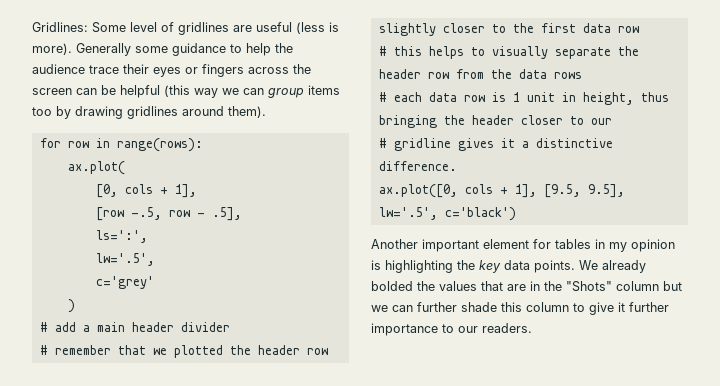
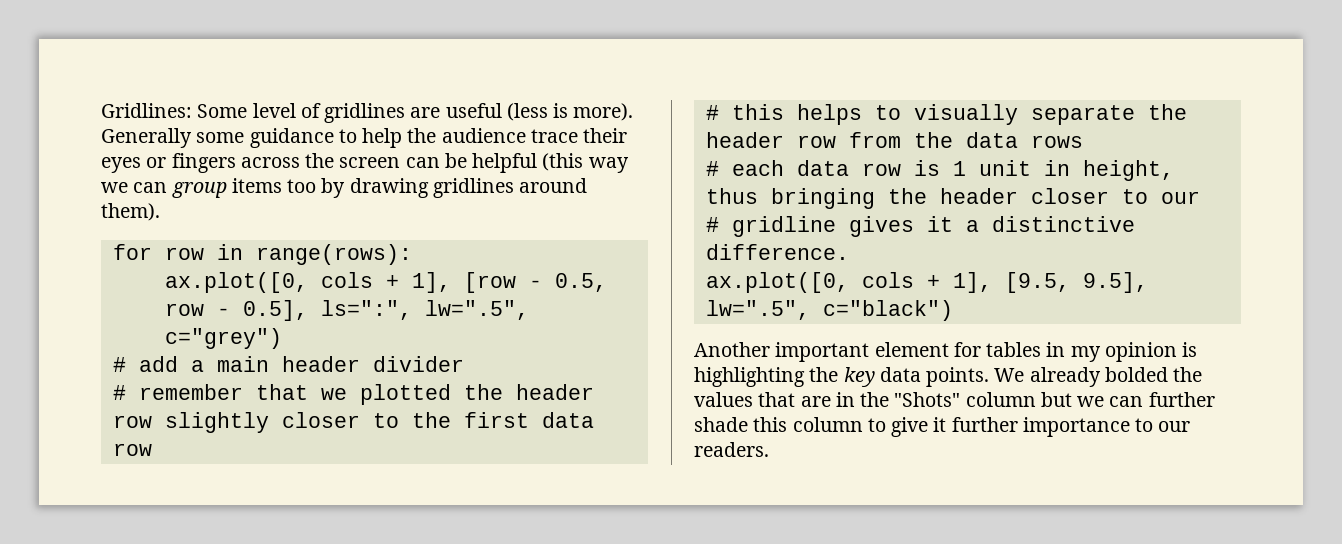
- ax.plot(
- [0, cols + 1],
- [row -.5, row - .5],
- ls=':',
- lw='.5',
- c='grey'
- )
+ ax.plot([0, cols + 1], [row - 0.5, row - 0.5], ls=":", lw=".5", c="grey")
- ax.plot([0, cols + 1], [9.5, 9.5], lw='.5', c='black')
+ ax.plot([0, cols + 1], [9.5, 9.5], lw=".5", c="black")

